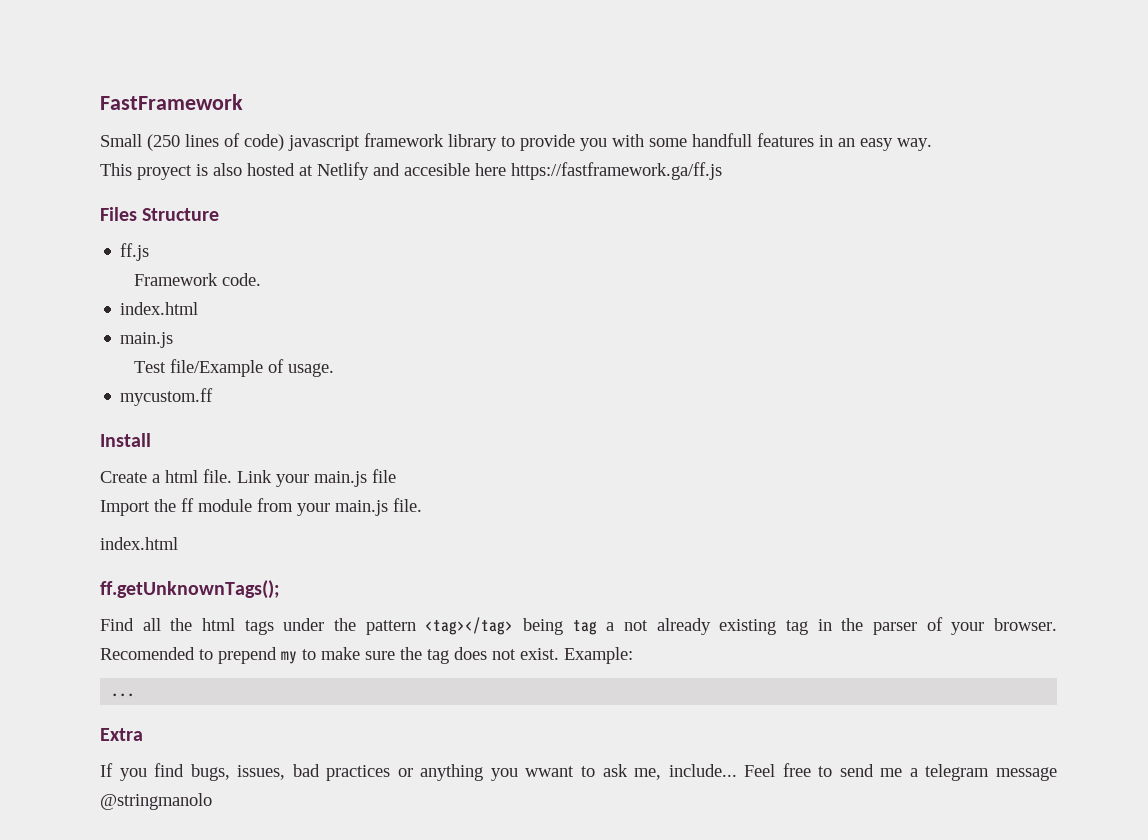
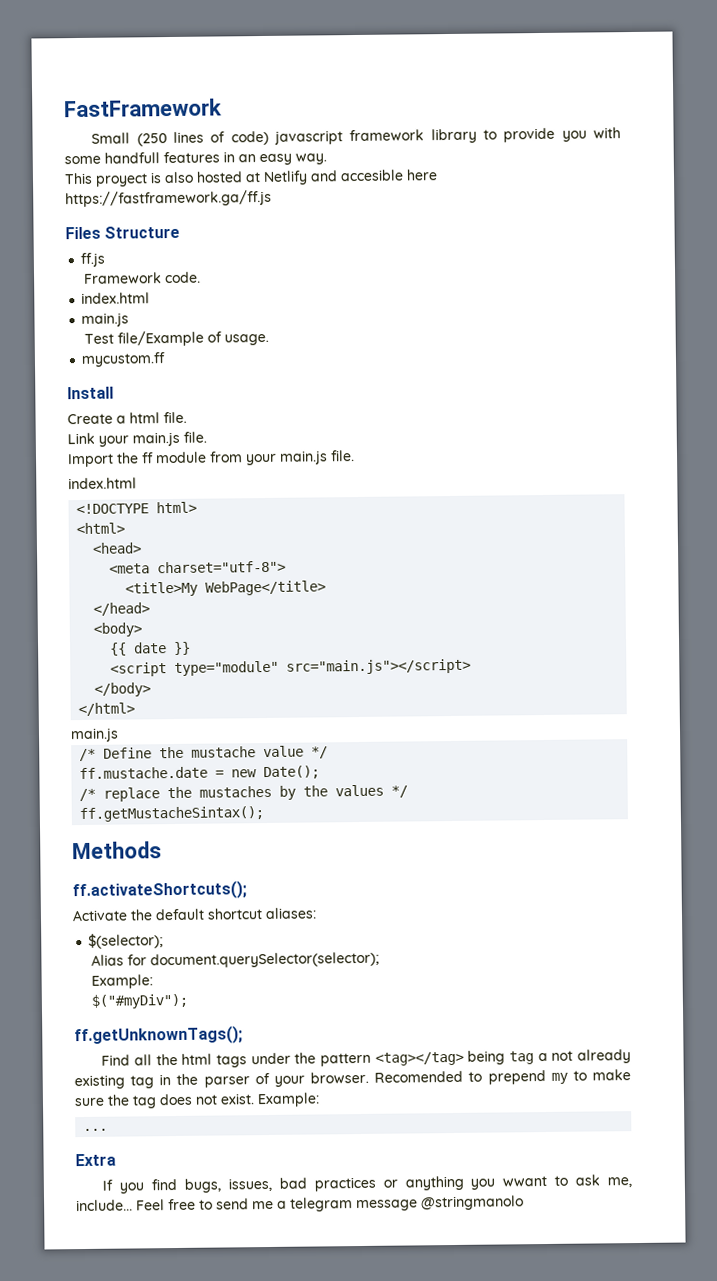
- Create a html file. Link your main.js file
+ Create a html file.
+ Link your main.js file.
+ <!DOCTYPE html>
+ <html>
+ <head>
+ <meta charset="utf-8">
+ <title>My WebPage</title>
+ </head>
+ <body>
+ {{ date }}
+ <script type="module" src="main.js"></script>
+ </body>
+ </html>
+ main.js
+ /* Define the mustache value */
+ ff.mustache.date = new Date();
+ /* replace the mustaches by the values */
+ ff.getMustacheSintax();
+ Methods
+ ff.activateShortcuts();
+ Activate the default shortcut aliases:
+ $(selector);
+ Alias for document.querySelector(selector);
+ Example:
+ $("#myDiv");

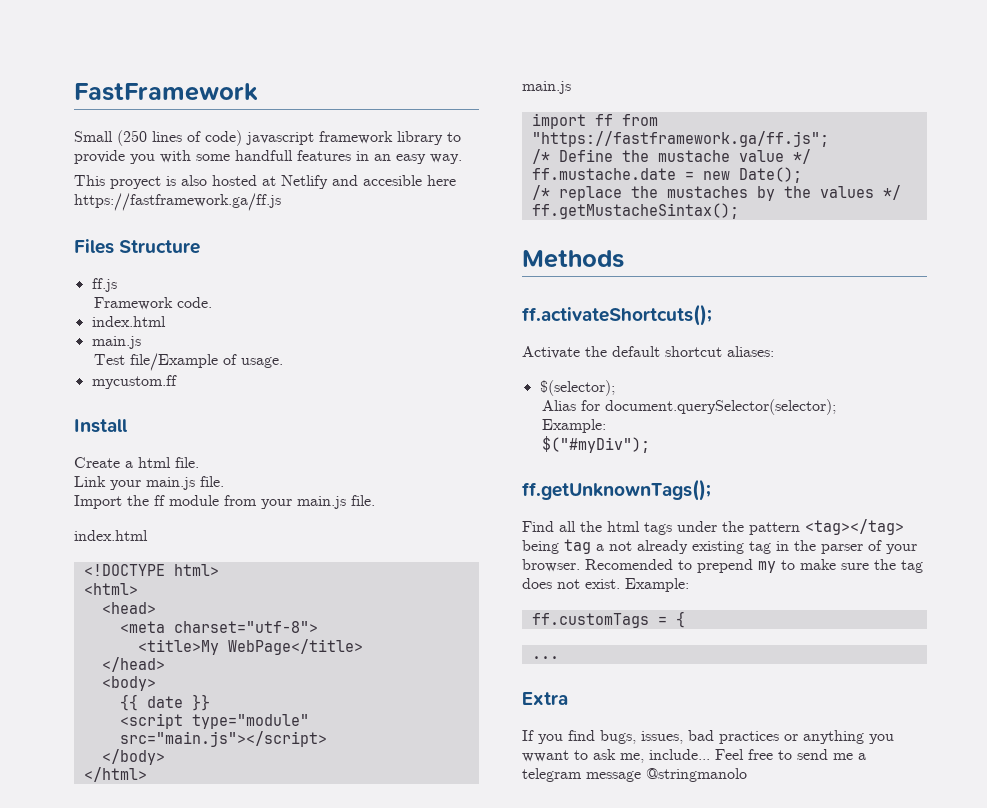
+ import ff from "https://fastframework.ga/ff.js";
+ ff.customTags = {

